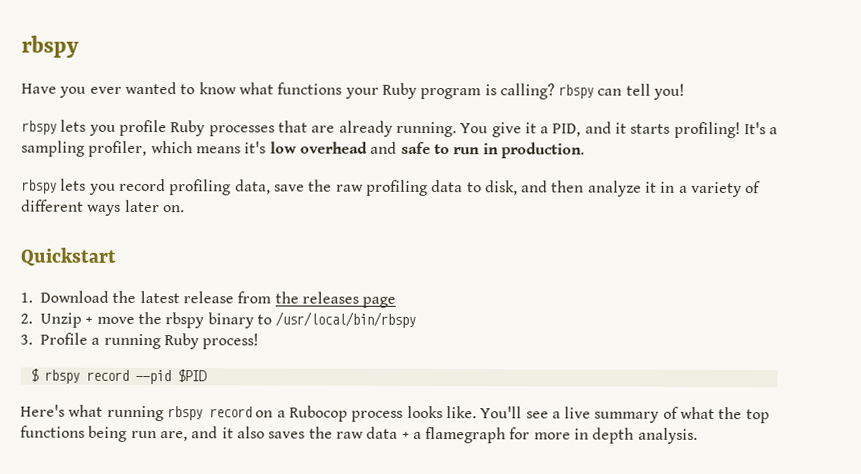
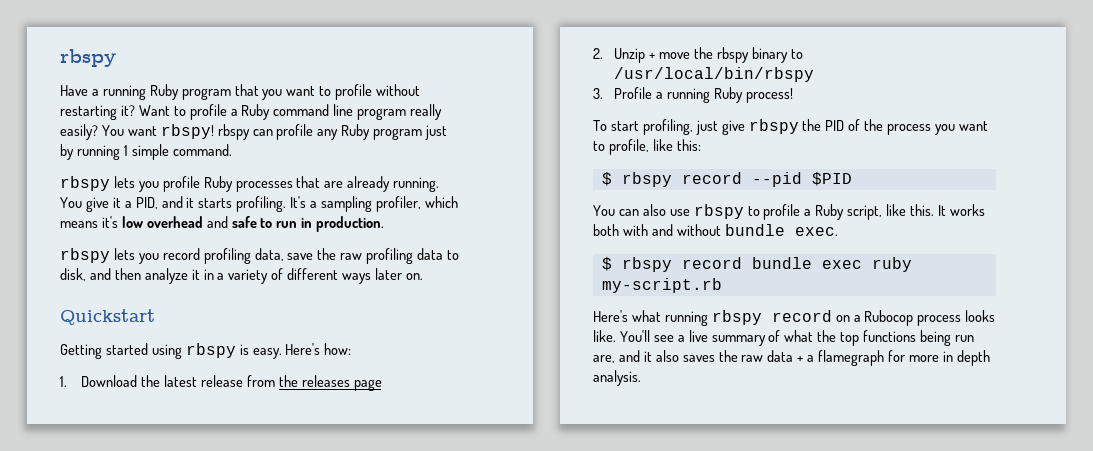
- Have you ever wanted to know what functions your Ruby program is calling? rbspy can tell you!
+ Have a running Ruby program that you want to profile without restarting it? Want to profile a Ruby command line program really easily? You want rbspy! rbspy can profile any Ruby program just by running 1 simple command.
- You give it a PID, and it starts profiling!
+ You give it a PID, and it starts profiling.
+ Getting started using rbspy is easy. Here's how:
+ To start profiling, just give rbspy the PID of the process you want to profile, like this:
+ You can also use rbspy to profile a Ruby script, like this. It works both with and without bundle exec.
+ $ rbspy record bundle exec ruby my-script.rb

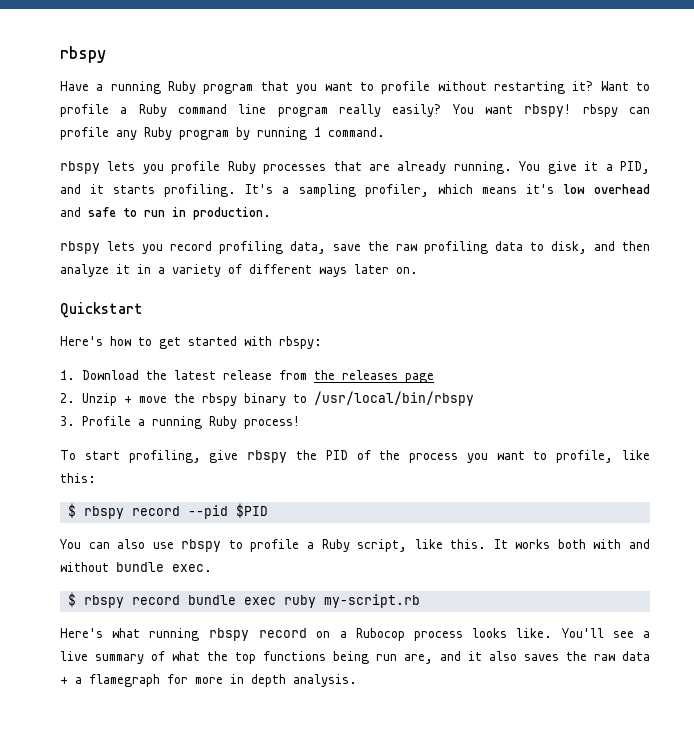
- You want rbspy! rbspy can profile any Ruby program just by running 1 simple command.
+ You want rbspy! rbspy can profile any Ruby program by running 1 command.
- Getting started using rbspy is easy. Here's how:
+ Here's how to get started with rbspy:
- To start profiling, just give rbspy the PID of the process you want to profile, like this:
+ To start profiling, give rbspy the PID of the process you want to profile, like this:

